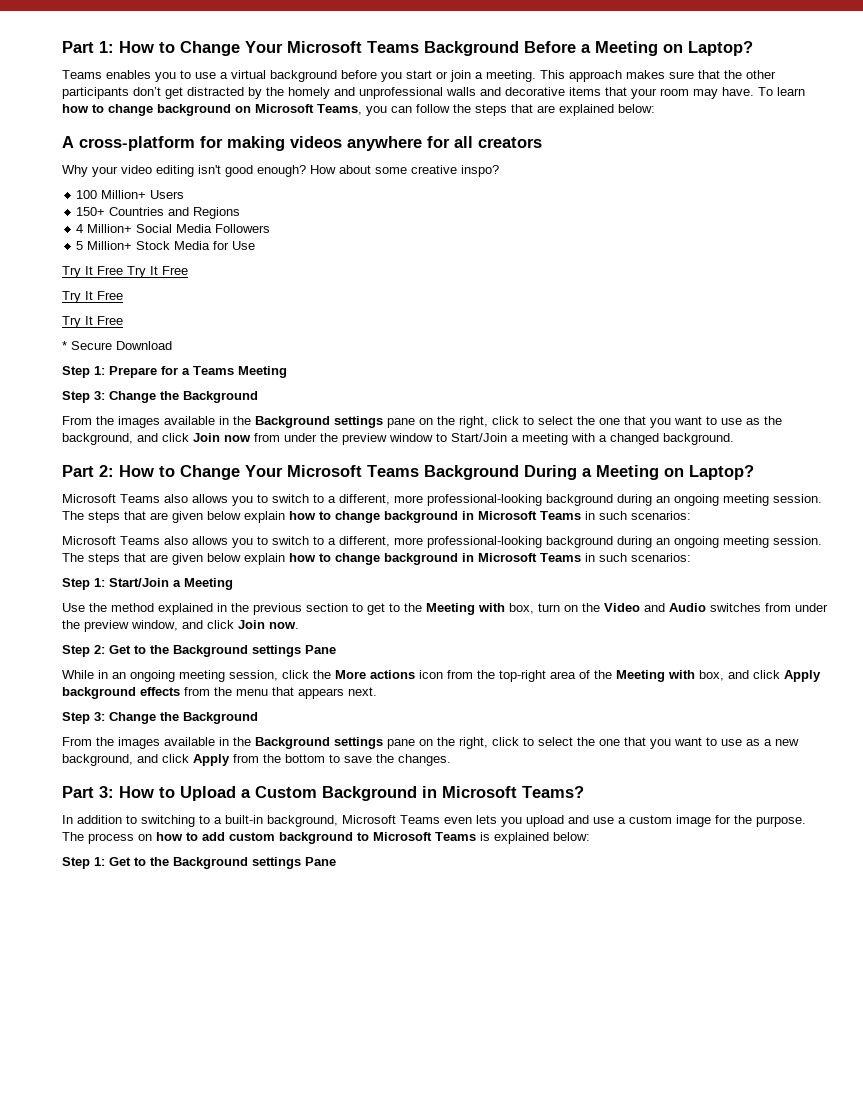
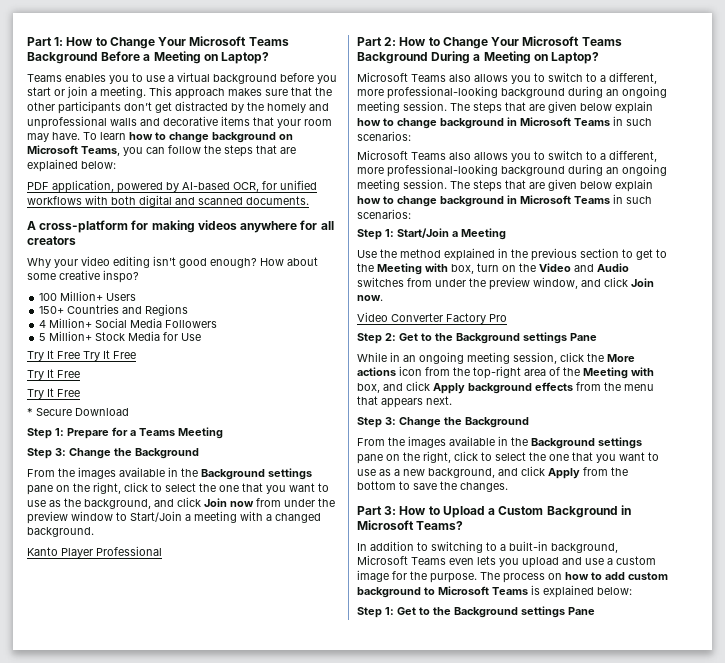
+ PDF application, powered by AI-based OCR, for unified workflows with both digital and scanned documents.
+ Kanto Player Professional
+ Video Converter Factory Pro

